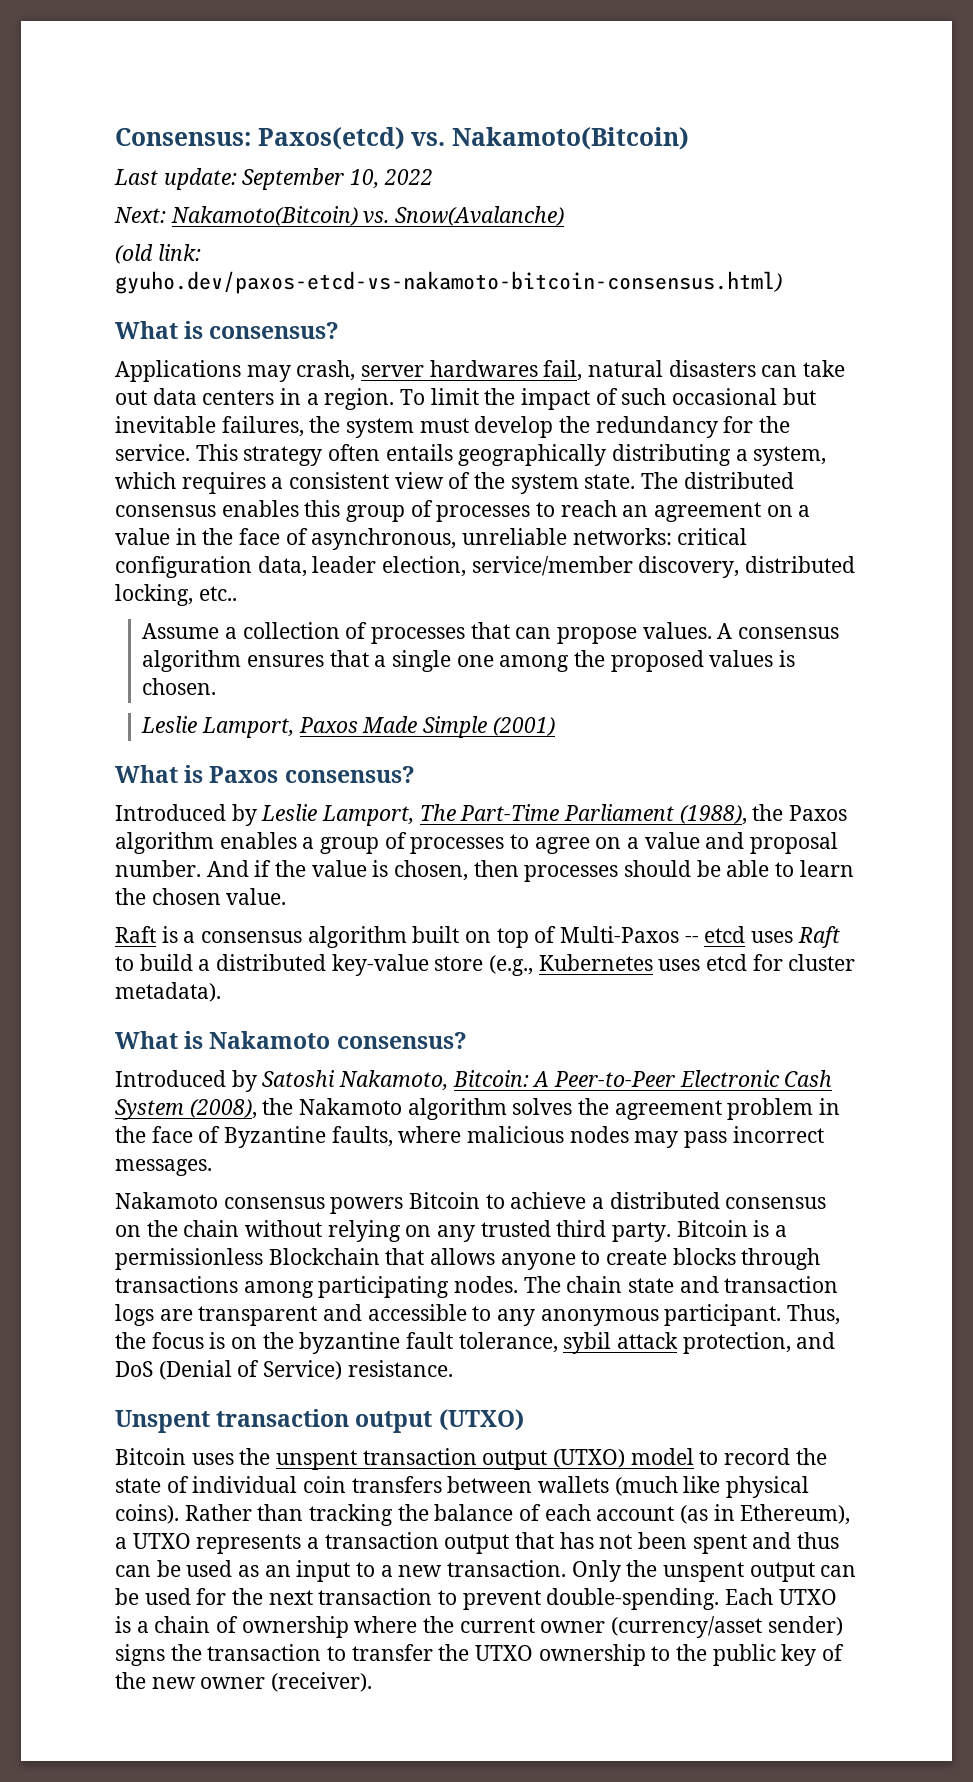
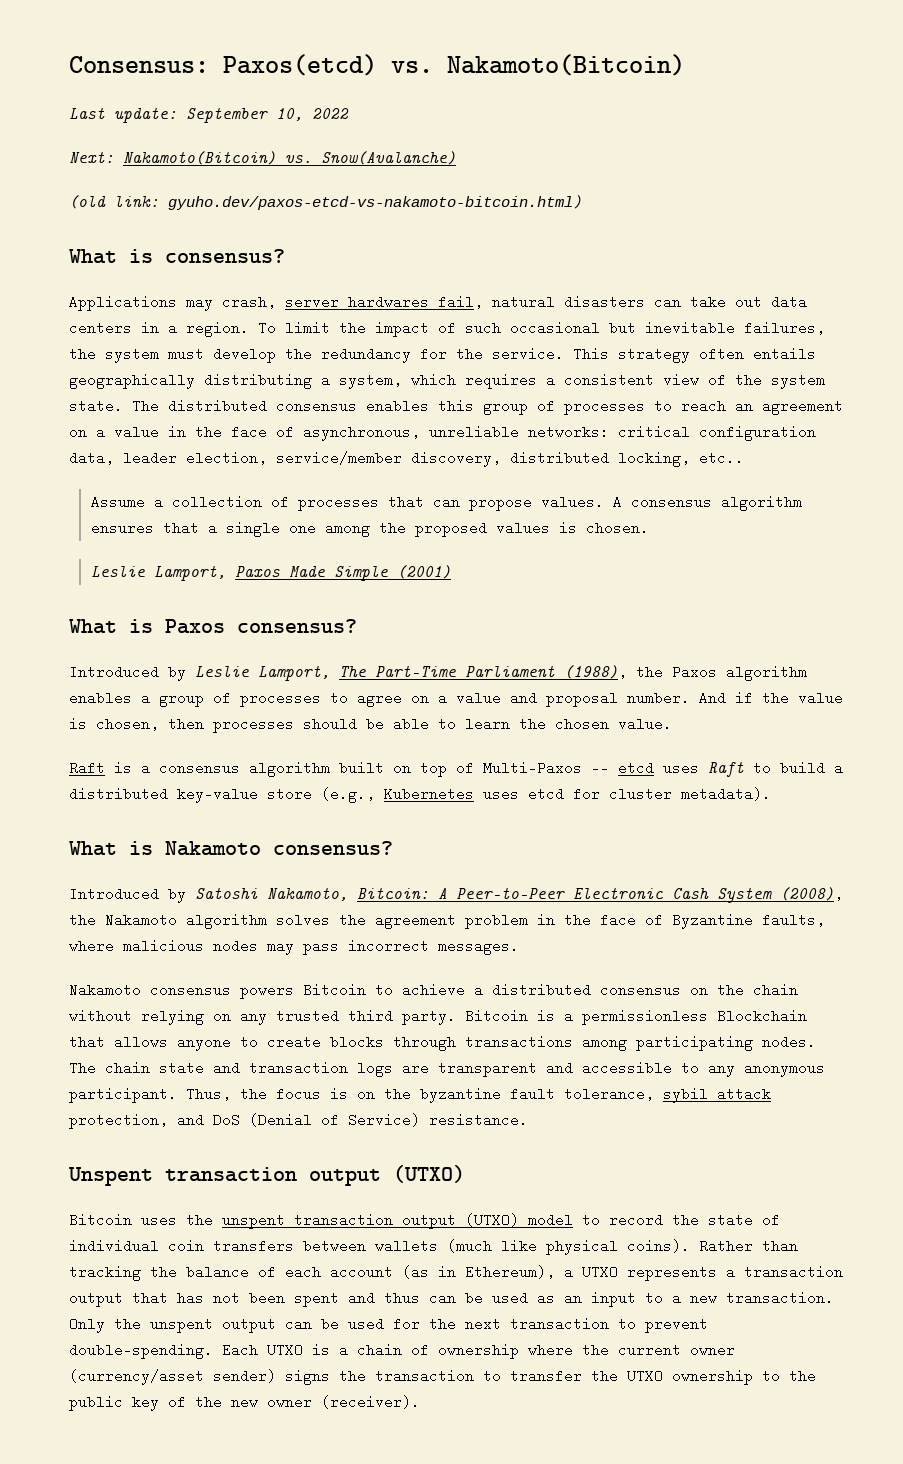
- (old link: gyuho.dev/paxos-etcd-vs-nakamoto-bitcoin-consensus.html)
+ (old link: gyuho.dev/paxos-etcd-vs-nakamoto-bitcoin.html)

